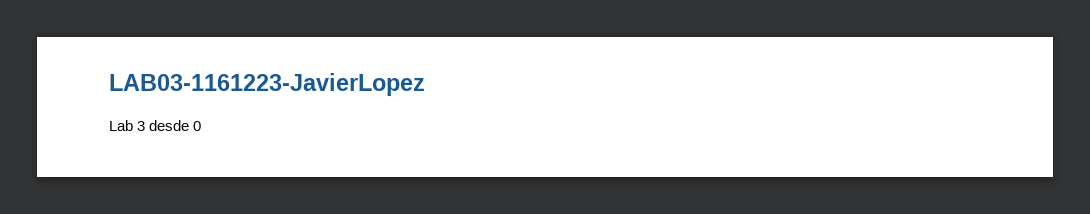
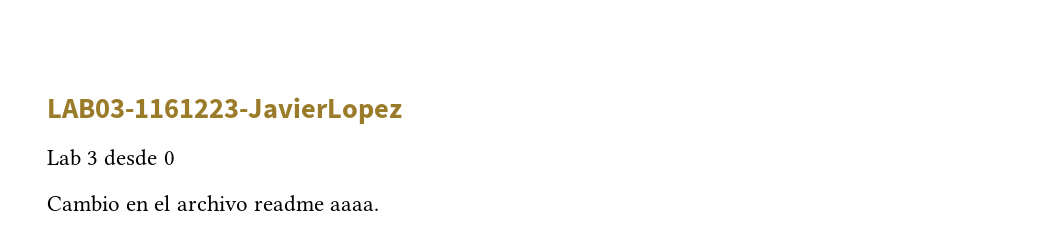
+ Cambio en el archivo readme aaaa.

